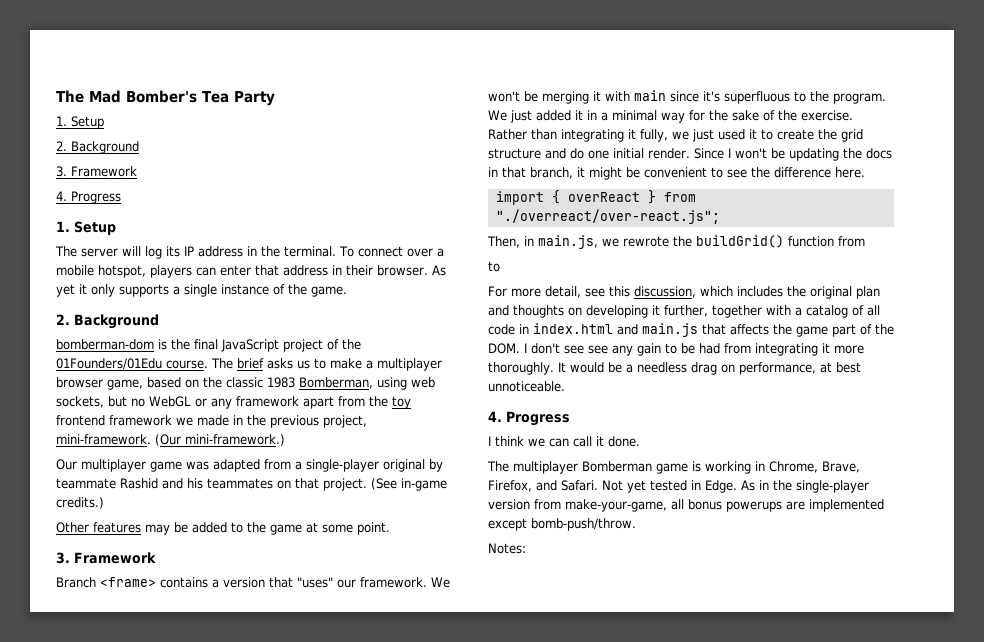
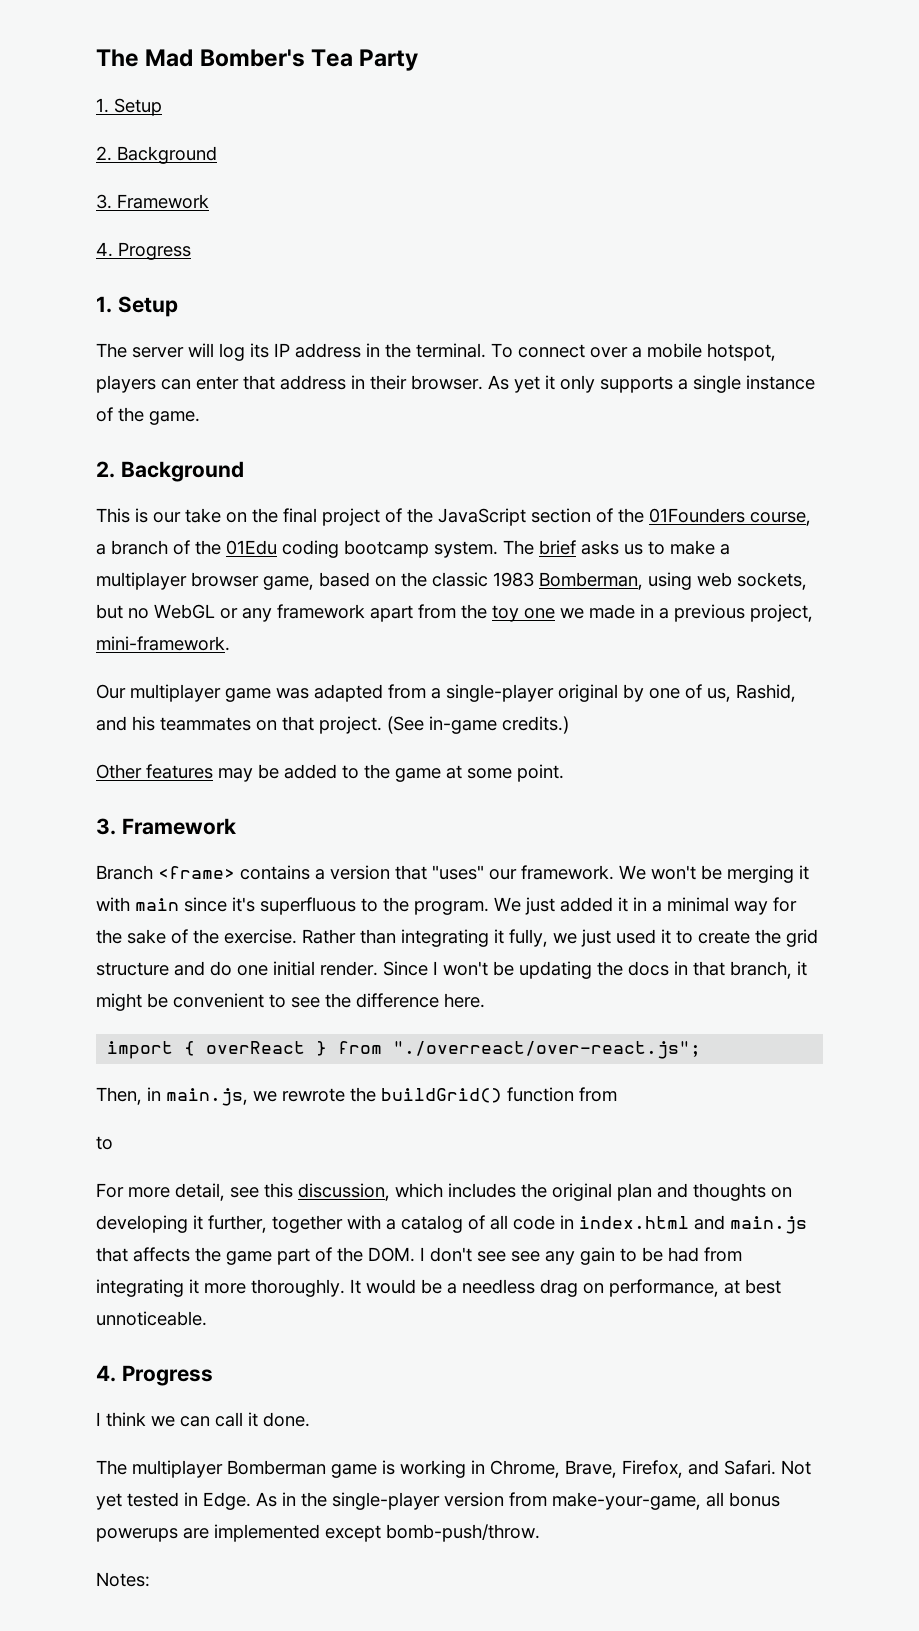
- bomberman-dom is the final JavaScript project of the 01Founders/01Edu course.
+ This is our take on the final project of the JavaScript section of the 01Founders course, a branch of the 01Edu coding bootcamp system.
- The brief asks us to make a multiplayer browser game, based on the classic 1983 Bomberman, using web sockets, but no WebGL or any framework apart from the toy frontend framework we made in the previous project, mini-framework. (Our mini-framework.)
+ The brief asks us to make a multiplayer browser game, based on the classic 1983 Bomberman, using web sockets, but no WebGL or any framework apart from the toy one we made in a previous project, mini-framework.
- Our multiplayer game was adapted from a single-player original by teammate Rashid and his teammates on that project.
+ Our multiplayer game was adapted from a single-player original by one of us, Rashid, and his teammates on that project.

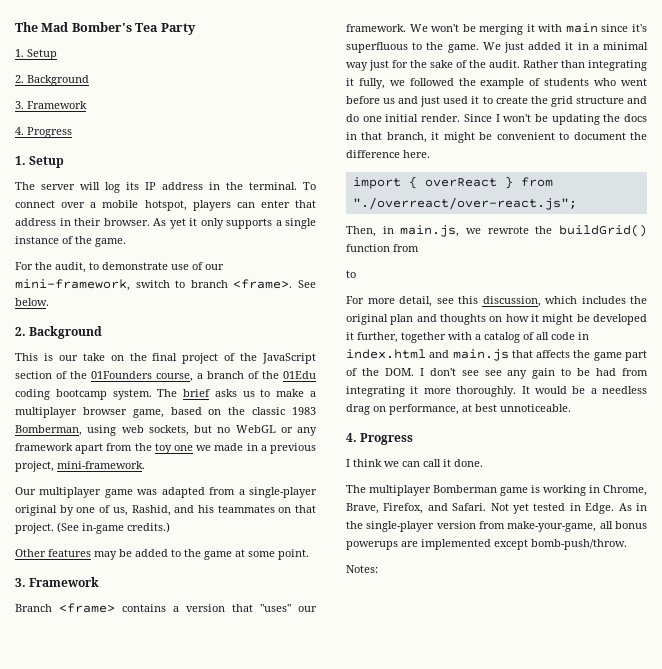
+ For the audit, to demonstrate use of our mini-framework, switch to branch <frame>. See below.
- We won't be merging it with main since it's superfluous to the program.
+ We won't be merging it with main since it's superfluous to the game.
- We just added it in a minimal way for the sake of the exercise.
+ We just added it in a minimal way just for the sake of the audit.
- Rather than integrating it fully, we just used it to create the grid structure and do one initial render.
+ Rather than integrating it fully, we followed the example of students who went before us and just used it to create the grid structure and do one initial render.
- Since I won't be updating the docs in that branch, it might be convenient to see the difference here.
+ Since I won't be updating the docs in that branch, it might be convenient to document the difference here.
- For more detail, see this discussion, which includes the original plan and thoughts on developing it further, together with a catalog of all code in index.html and main.js that affects the game part of the DOM. I don't see see any gain to be had from integrating it more thoroughly.
+ For more detail, see this discussion, which includes the original plan and thoughts on how it might be developed it further, together with a catalog of all code in index.html and main.js that affects the game part of the DOM. I don't see see any gain to be had from integrating it more thoroughly.

